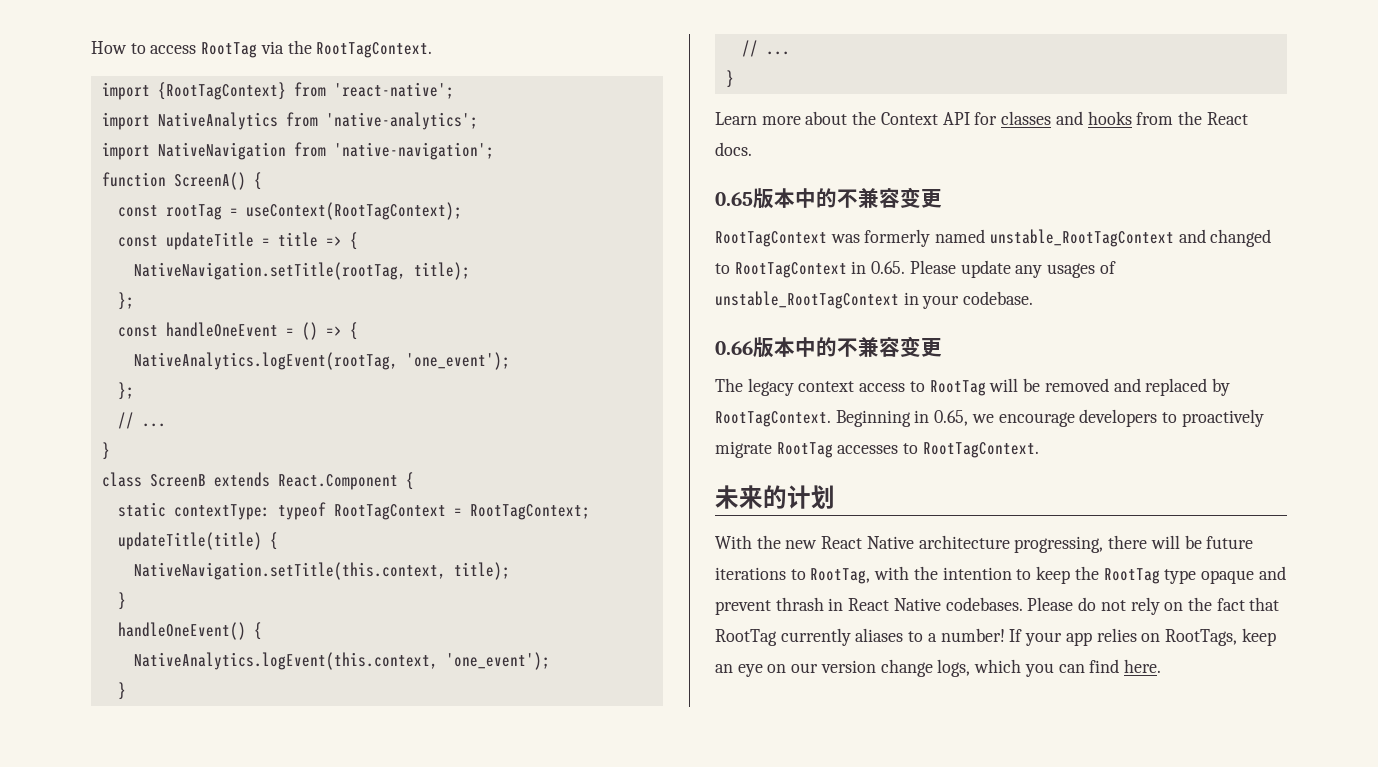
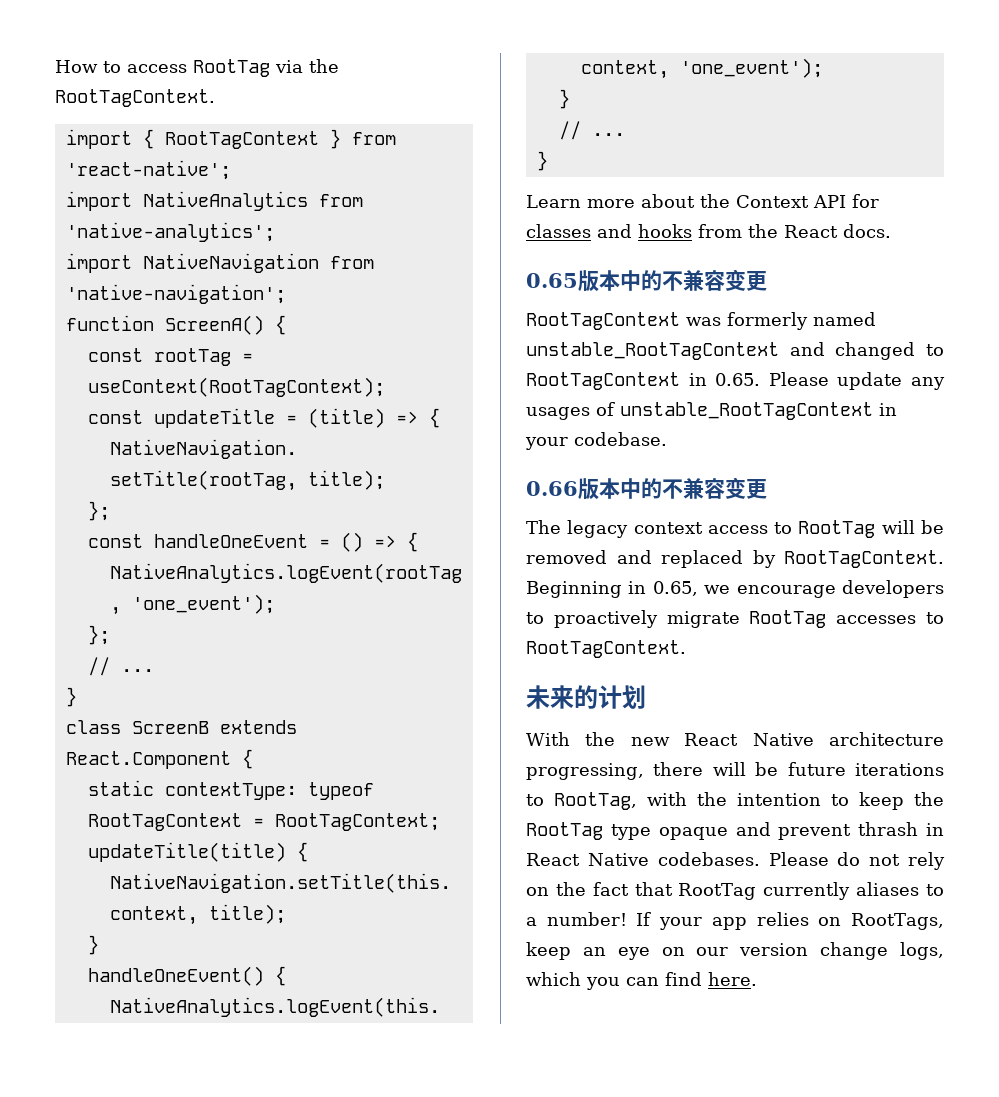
- import {RootTagContext} from 'react-native';
+ import { RootTagContext } from 'react-native';
- const updateTitle = title => {
+ const updateTitle = (title) => {

